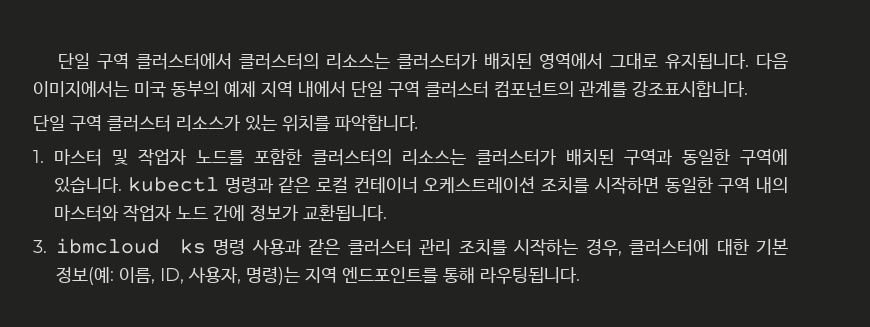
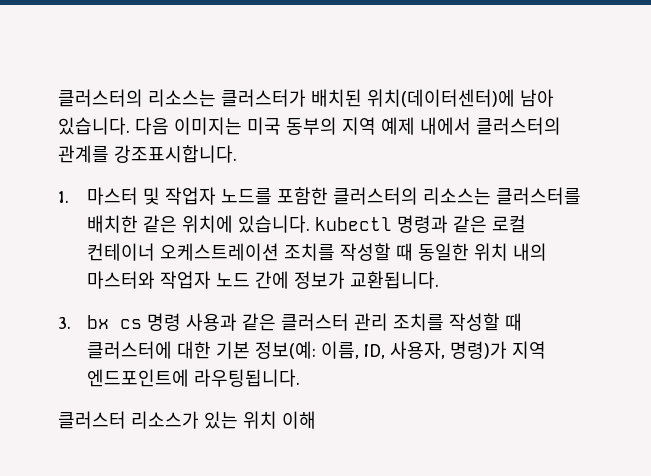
- 단일 구역 클러스터에서 클러스터의 리소스는 클러스터가 배치된 영역에서 그대로 유지됩니다. 다음 이미지에서는 미국 동부의 예제 지역 내에서 단일 구역 클러스터 컴포넌트의 관계를 강조표시합니다.
- 단일 구역 클러스터 리소스가 있는 위치를 파악합니다.
+ 클러스터의 리소스는 클러스터가 배치된 위치(데이터센터)에 남아 있습니다. 다음 이미지는 미국 동부의 지역 예제 내에서 클러스터의 관계를 강조표시합니다.
- 1. 마스터 및 작업자 노드를 포함한 클러스터의 리소스는 클러스터가 배치된 구역과 동일한 구역에 있습니다. kubectl 명령과 같은 로컬 컨테이너 오케스트레이션 조치를 시작하면 동일한 구역 내의 마스터와 작업자 노드 간에 정보가 교환됩니다.
+ 1. 마스터 및 작업자 노드를 포함한 클러스터의 리소스는 클러스터를 배치한 같은 위치에 있습니다. kubectl 명령과 같은 로컬 컨테이너 오케스트레이션 조치를 작성할 때 동일한 위치 내의 마스터와 작업자 노드 간에 정보가 교환됩니다.
- 3. ibmcloud ks 명령 사용과 같은 클러스터 관리 조치를 시작하는 경우, 클러스터에 대한 기본 정보(예: 이름, ID, 사용자, 명령)는 지역 엔드포인트를 통해 라우팅됩니다.
+ 3. bx cs 명령 사용과 같은 클러스터 관리 조치를 작성할 때 클러스터에 대한 기본 정보(예: 이름, ID, 사용자, 명령)가 지역 엔드포인트에 라우팅됩니다.
+ 클러스터 리소스가 있는 위치 이해

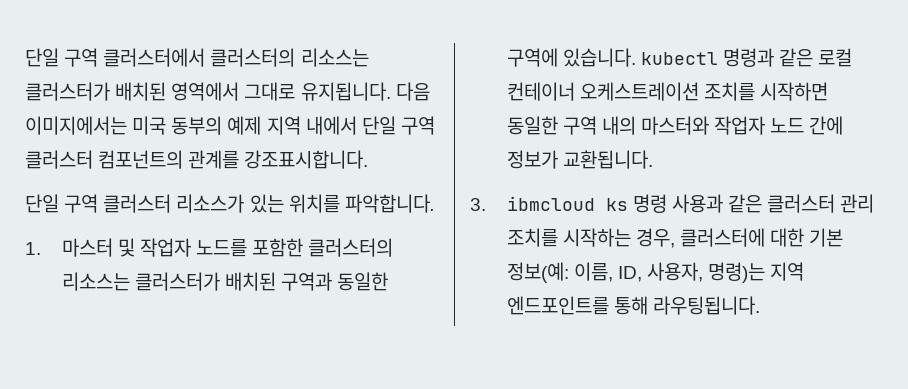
- 클러스터의 리소스는 클러스터가 배치된 위치(데이터센터)에 남아 있습니다. 다음 이미지는 미국 동부의 지역 예제 내에서 클러스터의 관계를 강조표시합니다.
+ 단일 구역 클러스터에서 클러스터의 리소스는 클러스터가 배치된 영역에서 그대로 유지됩니다. 다음 이미지에서는 미국 동부의 예제 지역 내에서 단일 구역 클러스터 컴포넌트의 관계를 강조표시합니다.
+ 단일 구역 클러스터 리소스가 있는 위치를 파악합니다.
- 1. 마스터 및 작업자 노드를 포함한 클러스터의 리소스는 클러스터를 배치한 같은 위치에 있습니다. kubectl 명령과 같은 로컬 컨테이너 오케스트레이션 조치를 작성할 때 동일한 위치 내의 마스터와 작업자 노드 간에 정보가 교환됩니다.
+ 1. 마스터 및 작업자 노드를 포함한 클러스터의 리소스는 클러스터가 배치된 구역과 동일한 구역에 있습니다. kubectl 명령과 같은 로컬 컨테이너 오케스트레이션 조치를 시작하면 동일한 구역 내의 마스터와 작업자 노드 간에 정보가 교환됩니다.
- 3. bx cs 명령 사용과 같은 클러스터 관리 조치를 작성할 때 클러스터에 대한 기본 정보(예: 이름, ID, 사용자, 명령)가 지역 엔드포인트에 라우팅됩니다.
- 클러스터 리소스가 있는 위치 이해
+ 3. ibmcloud ks 명령 사용과 같은 클러스터 관리 조치를 시작하는 경우, 클러스터에 대한 기본 정보(예: 이름, ID, 사용자, 명령)는 지역 엔드포인트를 통해 라우팅됩니다.

